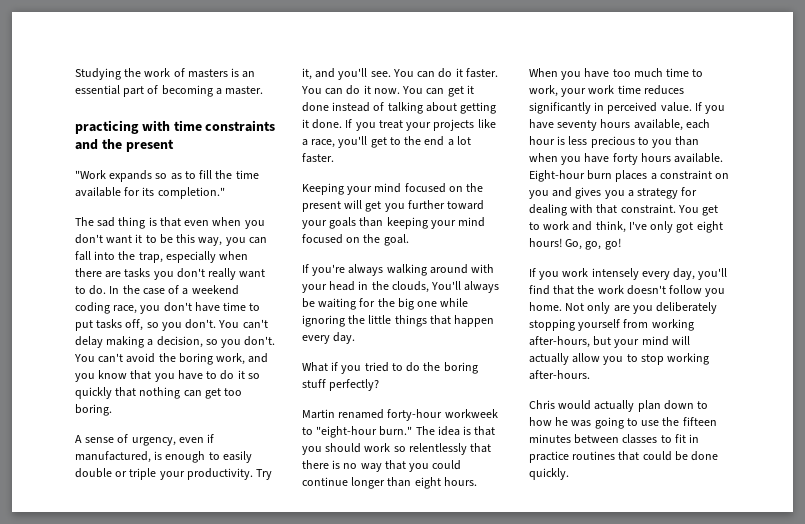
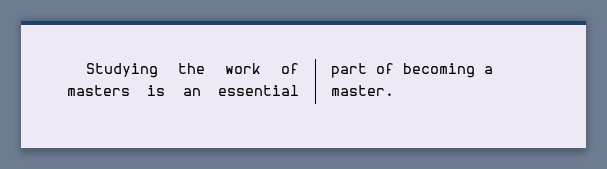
- practicing with time constraints and the present
- "Work expands so as to fill the time available for its completion."
- The sad thing is that even when you don't want it to be this way, you can fall into the trap, especially when there are tasks you don't really want to do. In the case of a weekend coding race, you don't have time to put tasks off, so you don't. You can't delay making a decision, so you don't. You can't avoid the boring work, and you know that you have to do it so quickly that nothing can get too boring.
- A sense of urgency, even if manufactured, is enough to easily double or triple your productivity. Try it, and you'll see. You can do it faster. You can do it now. You can get it done instead of talking about getting it done. If you treat your projects like a race, you'll get to the end a lot faster.
- Keeping your mind focused on the present will get you further toward your goals than keeping your mind focused on the goal.
- If you're always walking around with your head in the clouds, You'll always be waiting for the big one while ignoring the little things that happen every day.
- What if you tried to do the boring stuff perfectly?
- Martin renamed forty-hour workweek to "eight-hour burn." The idea is that you should work so relentlessly that there is no way that you could continue longer than eight hours. When you have too much time to work, your work time reduces significantly in perceived value. If you have seventy hours available, each hour is less precious to you than when you have forty hours available. Eight-hour burn places a constraint on you and gives you a strategy for dealing with that constraint. You get to work and think, I've only got eight hours! Go, go, go!
- If you work intensely every day, you'll find that the work doesn't follow you home. Not only are you deliberately stopping yourself from working after-hours, but your mind will actually allow you to stop working after-hours.
- Chris would actually plan down to how he was going to use the fifteen minutes between classes to fit in practice routines that could be done quickly.

